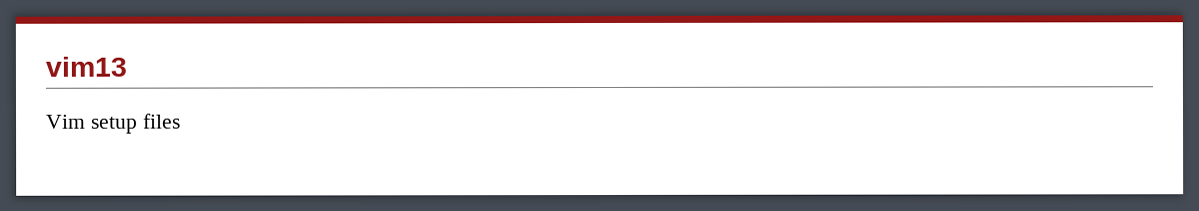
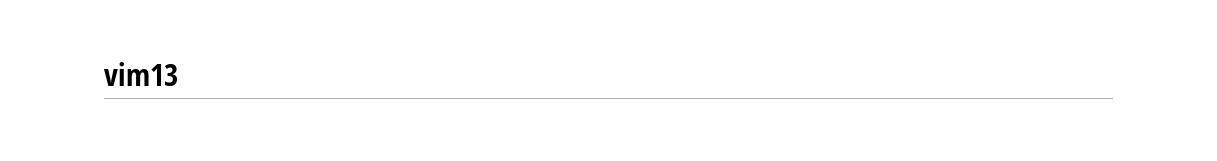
- Vim setup files

